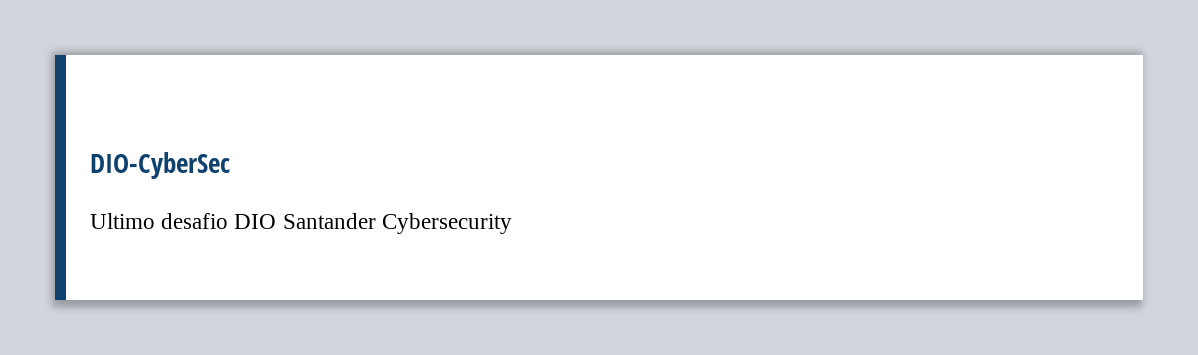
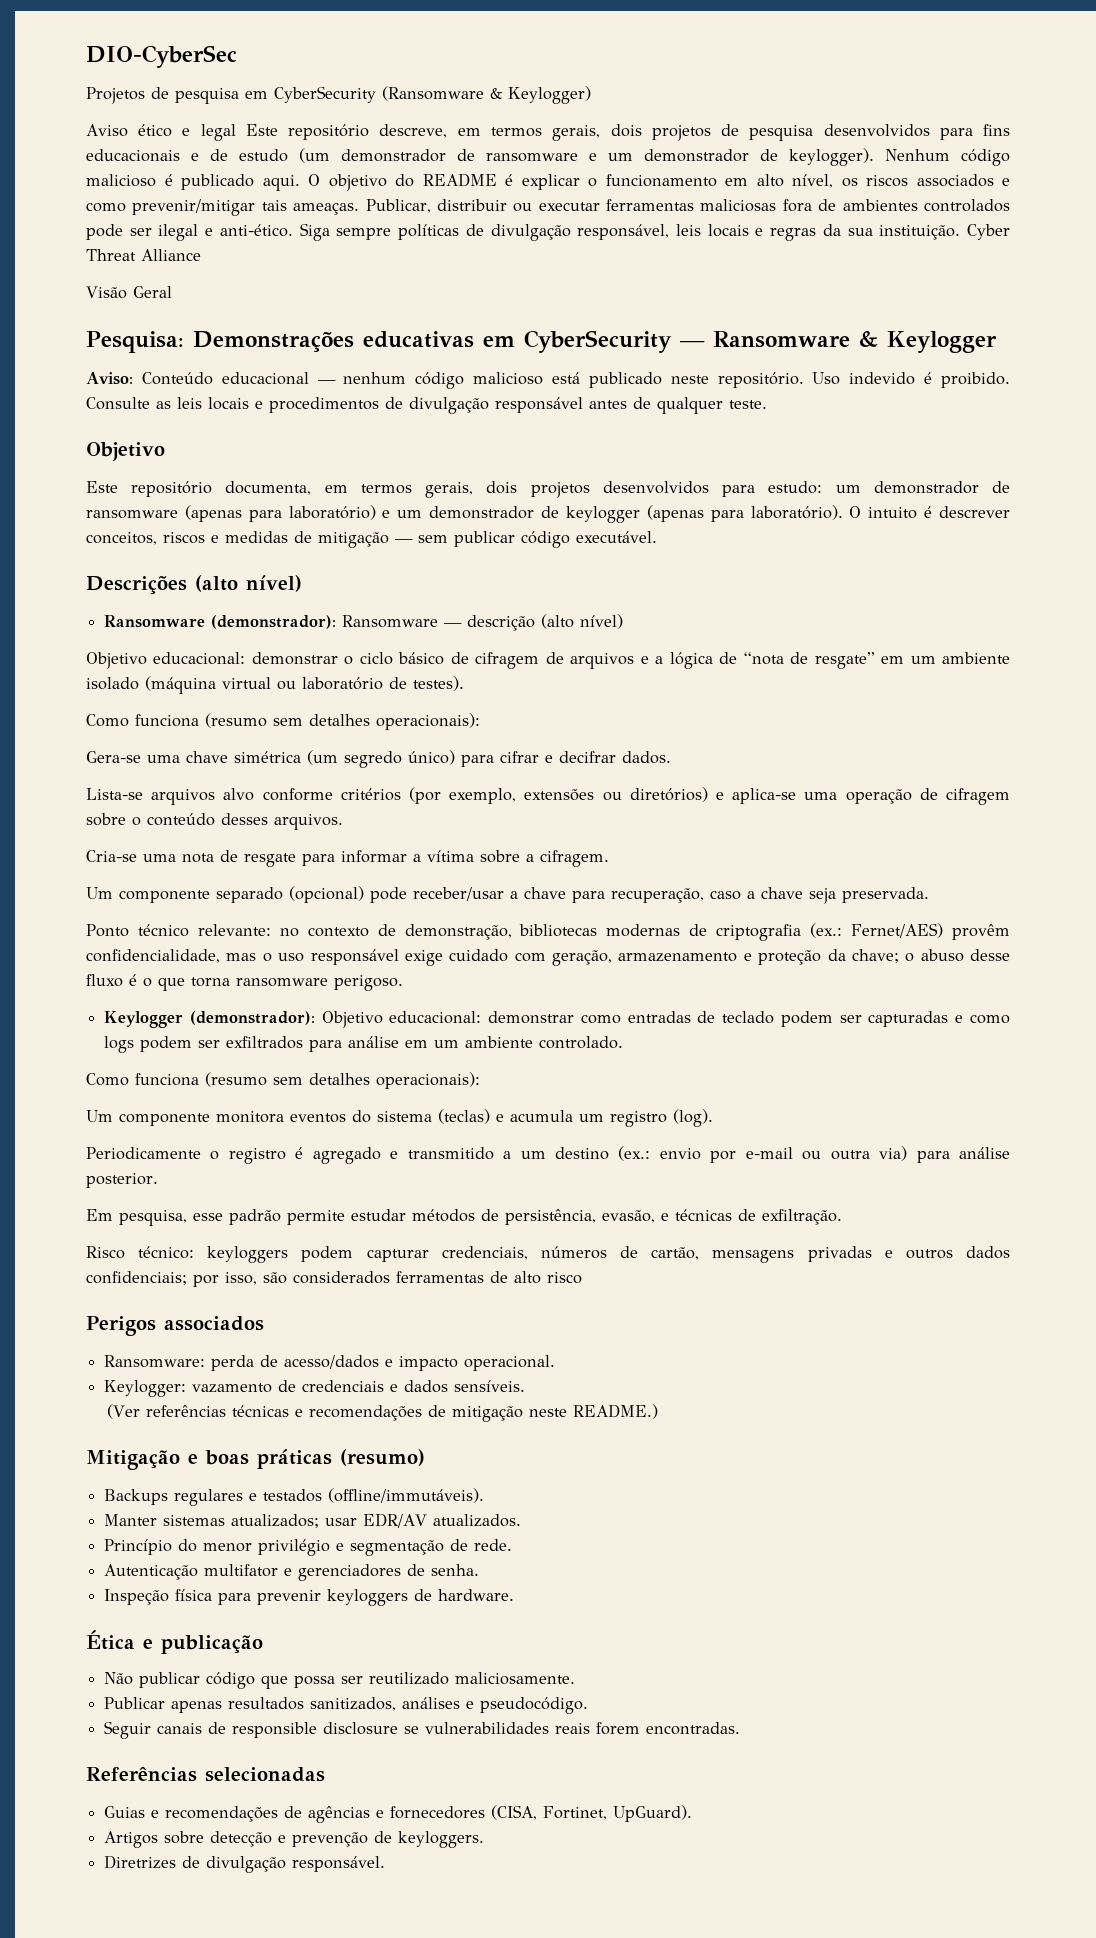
- Ultimo desafio DIO Santander Cybersecurity
+ Projetos de pesquisa em CyberSecurity (Ransomware & Keylogger)
+ Aviso ético e legal Este repositório descreve, em termos gerais, dois projetos de pesquisa desenvolvidos para fins educacionais e de estudo (um demonstrador de ransomware e um demonstrador de keylogger). Nenhum código malicioso é publicado aqui. O objetivo do README é explicar o funcionamento em alto nível, os riscos associados e como prevenir/mitigar tais ameaças. Publicar, distribuir ou executar ferramentas maliciosas fora de ambientes controlados pode ser ilegal e anti-ético. Siga sempre políticas de divulgação responsável, leis locais e regras da sua instituição. Cyber Threat Alliance
+ Visão Geral
+ Pesquisa: Demonstrações educativas em CyberSecurity — Ransomware & Keylogger
+ Aviso: Conteúdo educacional — nenhum código malicioso está publicado neste repositório. Uso indevido é proibido. Consulte as leis locais e procedimentos de divulgação responsável antes de qualquer teste.
+ Objetivo
+ Este repositório documenta, em termos gerais, dois projetos desenvolvidos para estudo: um demonstrador de ransomware (apenas para laboratório) e um demonstrador de keylogger (apenas para laboratório). O intuito é descrever conceitos, riscos e medidas de mitigação — sem publicar código executável.
+ Descrições (alto nível)
+ Ransomware (demonstrador): Ransomware — descrição (alto nível)
+ Objetivo educacional: demonstrar o ciclo básico de cifragem de arquivos e a lógica de “nota de resgate” em um ambiente isolado (máquina virtual ou laboratório de testes).
+ Como funciona (resumo sem detalhes operacionais):
+ Gera-se uma chave simétrica (um segredo único) para cifrar e decifrar dados.
+ Lista-se arquivos alvo conforme critérios (por exemplo, extensões ou diretórios) e aplica-se uma operação de cifragem sobre o conteúdo desses arquivos.
+ Cria-se uma nota de resgate para informar a vítima sobre a cifragem.
+ Um componente separado (opcional) pode receber/usar a chave para recuperação, caso a chave seja preservada.
+ Ponto técnico relevante: no contexto de demonstração, bibliotecas modernas de criptografia (ex.: Fernet/AES) provêm confidencialidade, mas o uso responsável exige cuidado com geração, armazenamento e proteção da chave; o abuso desse fluxo é o que torna ransomware perigoso.
+ Keylogger (demonstrador): Objetivo educacional: demonstrar como entradas de teclado podem ser capturadas e como logs podem ser exfiltrados para análise em um ambiente controlado.
+ Como funciona (resumo sem detalhes operacionais):
+ Um componente monitora eventos do sistema (teclas) e acumula um registro (log).
+ Periodicamente o registro é agregado e transmitido a um destino (ex.: envio por e-mail ou outra via) para análise posterior.
+ Em pesquisa, esse padrão permite estudar métodos de persistência, evasão, e técnicas de exfiltração.
+ Risco técnico: keyloggers podem capturar credenciais, números de cartão, mensagens privadas e outros dados confidenciais; por isso, são considerados ferramentas de alto risco
+ Perigos associados
+ Ransomware: perda de acesso/dados e impacto operacional.
+ Keylogger: vazamento de credenciais e dados sensíveis.
+ (Ver referências técnicas e recomendações de mitigação neste README.)
+ Mitigação e boas práticas (resumo)
+ Backups regulares e testados (offline/immutáveis).
+ Manter sistemas atualizados; usar EDR/AV atualizados.
+ Princípio do menor privilégio e segmentação de rede.
+ Autenticação multifator e gerenciadores de senha.
+ Inspeção física para prevenir keyloggers de hardware.
+ Ética e publicação
+ Não publicar código que possa ser reutilizado maliciosamente.
+ Publicar apenas resultados sanitizados, análises e pseudocódigo.
+ Seguir canais de responsible disclosure se vulnerabilidades reais forem encontradas.
+ Referências selecionadas
+ Guias e recomendações de agências e fornecedores (CISA, Fortinet, UpGuard).
+ Artigos sobre detecção e prevenção de keyloggers.
+ Diretrizes de divulgação responsável.

